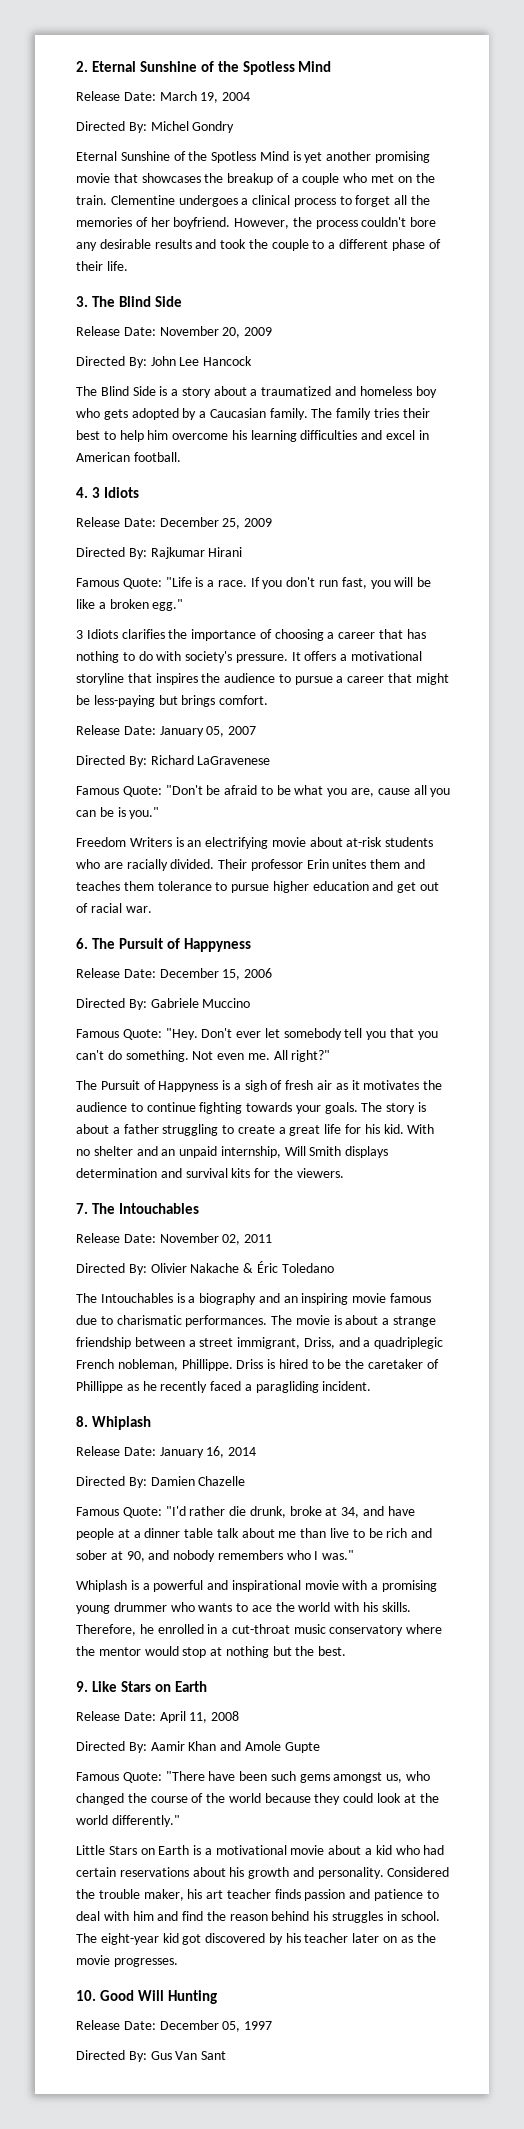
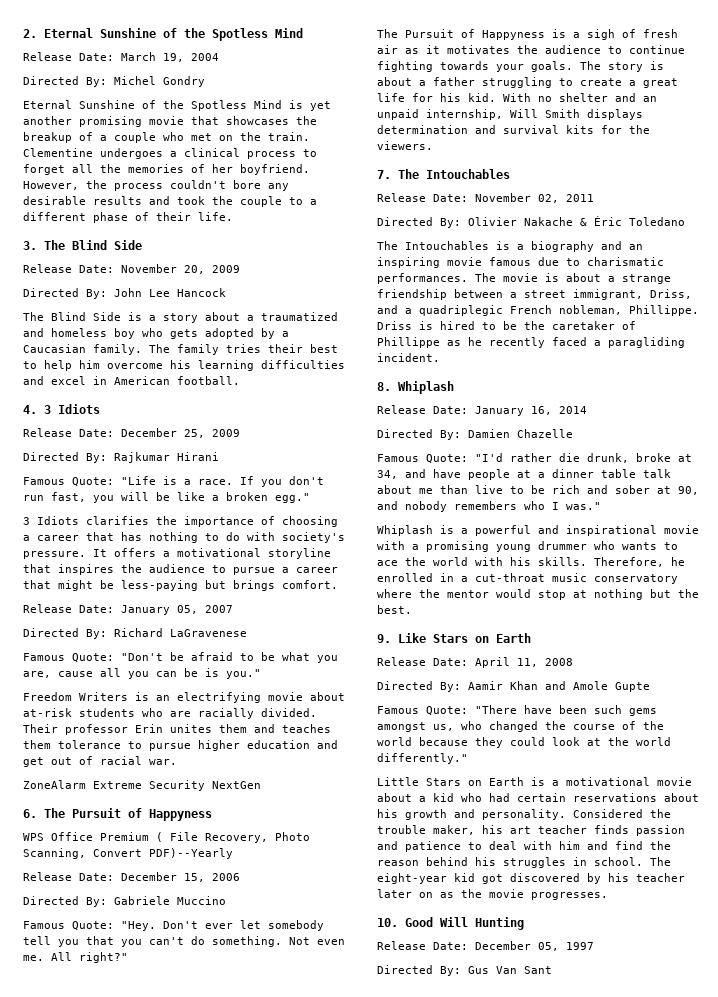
+ ZoneAlarm Extreme Security NextGen
+ WPS Office Premium ( File Recovery, Photo Scanning, Convert PDF)--Yearly

